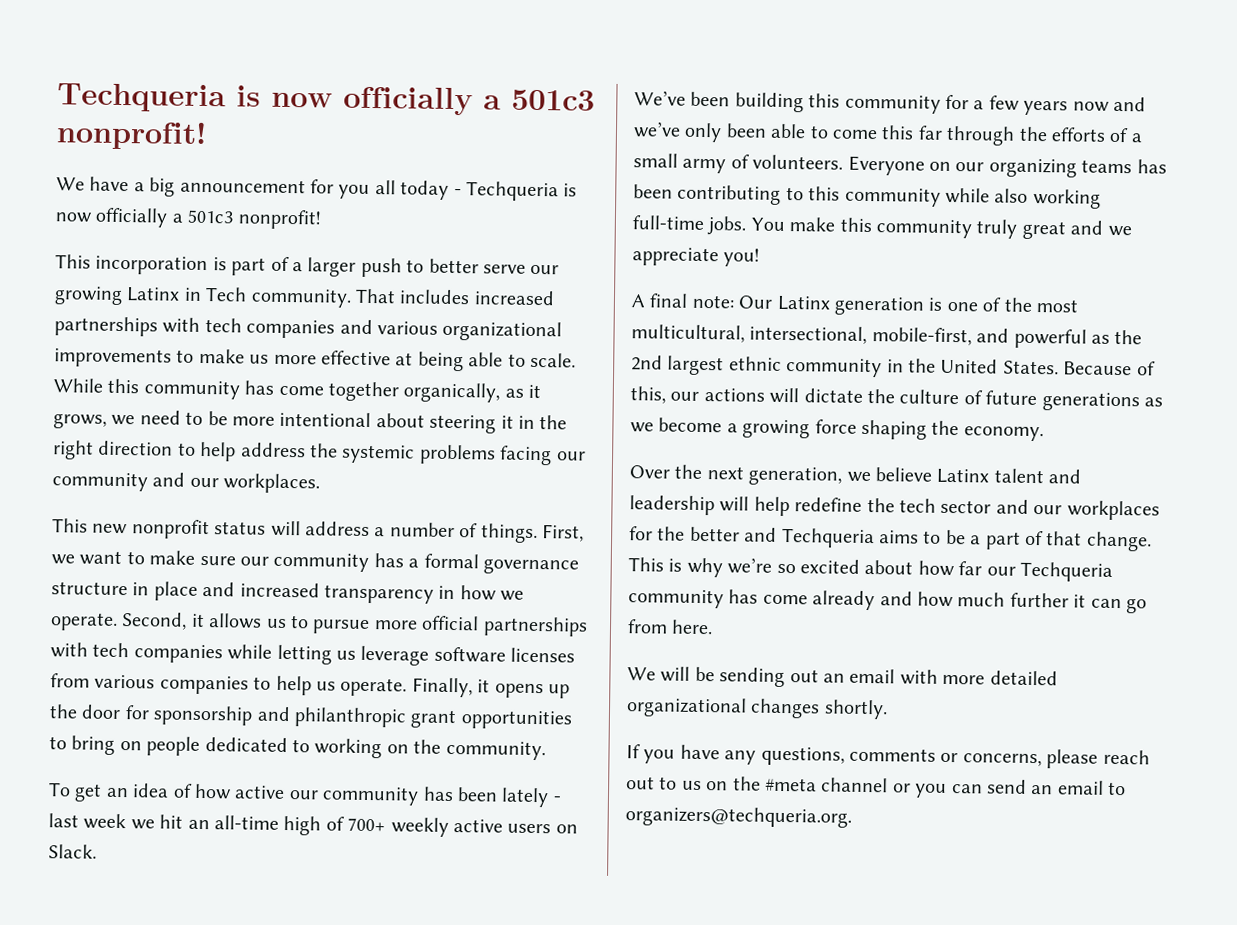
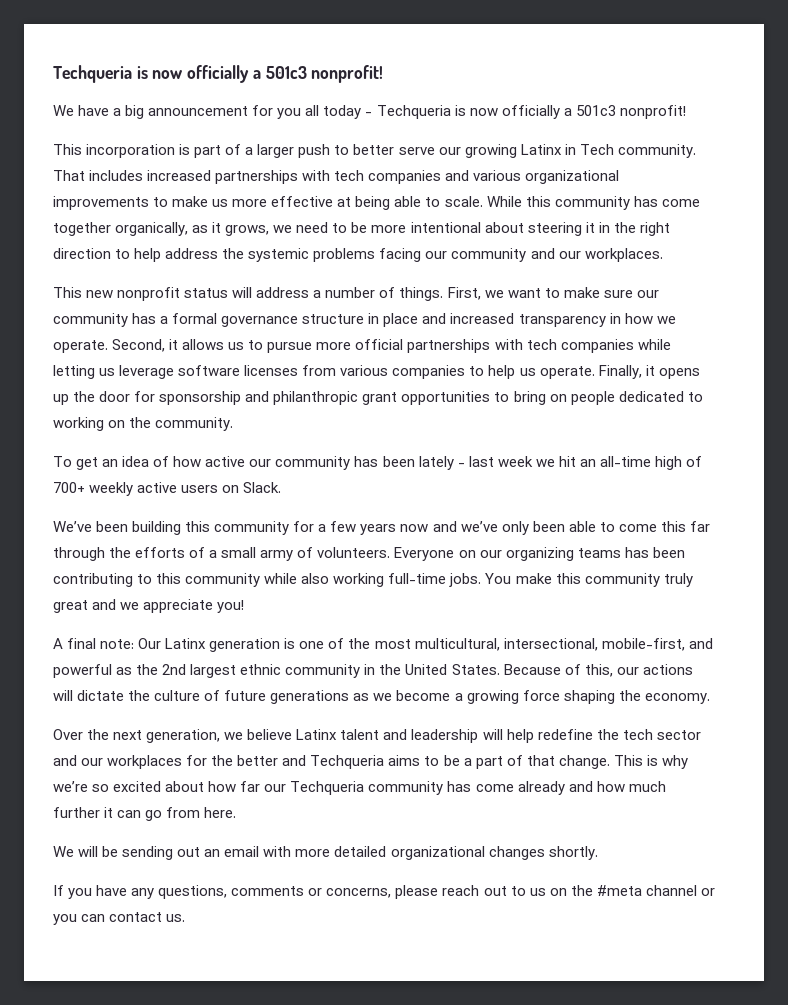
- If you have any questions, comments or concerns, please reach out to us on the #meta channel or you can send an email to organizers@techqueria.org.
+ If you have any questions, comments or concerns, please reach out to us on the #meta channel or you can contact us.

